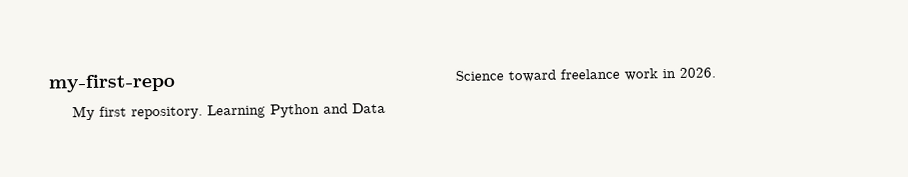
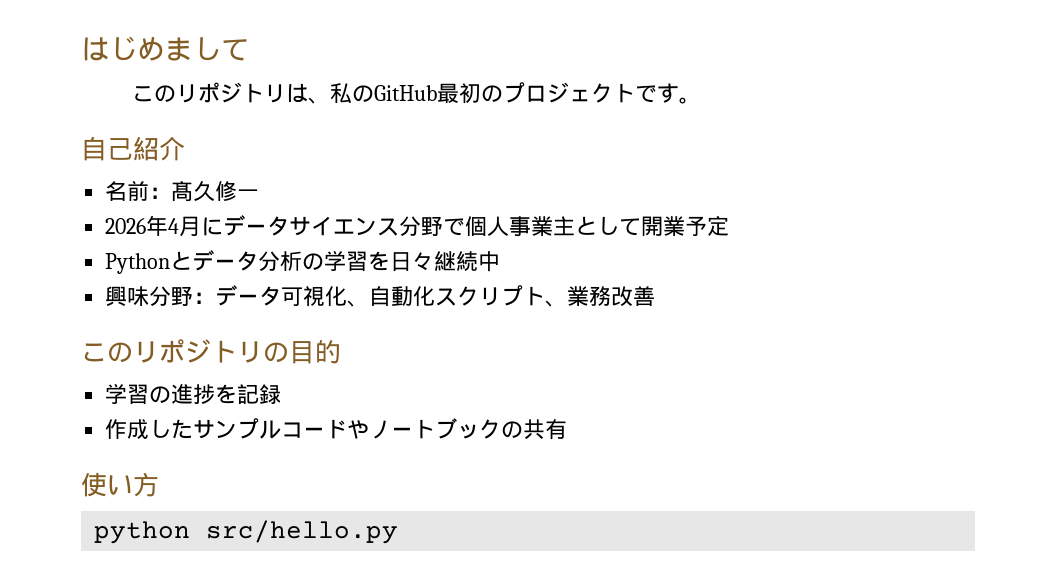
- my-first-repo
- My first repository. Learning Python and Data Science toward freelance work in 2026.
+ はじめまして
+ このリポジトリは、私のGitHub最初のプロジェクトです。
+ 自己紹介
+ 名前：髙久修一
+ 2026年4月にデータサイエンス分野で個人事業主として開業予定
+ Pythonとデータ分析の学習を日々継続中
+ 興味分野：データ可視化、自動化スクリプト、業務改善
+ このリポジトリの目的
+ 学習の進捗を記録
+ 作成したサンプルコードやノートブックの共有
+ 使い方
+ python src/hello.py

